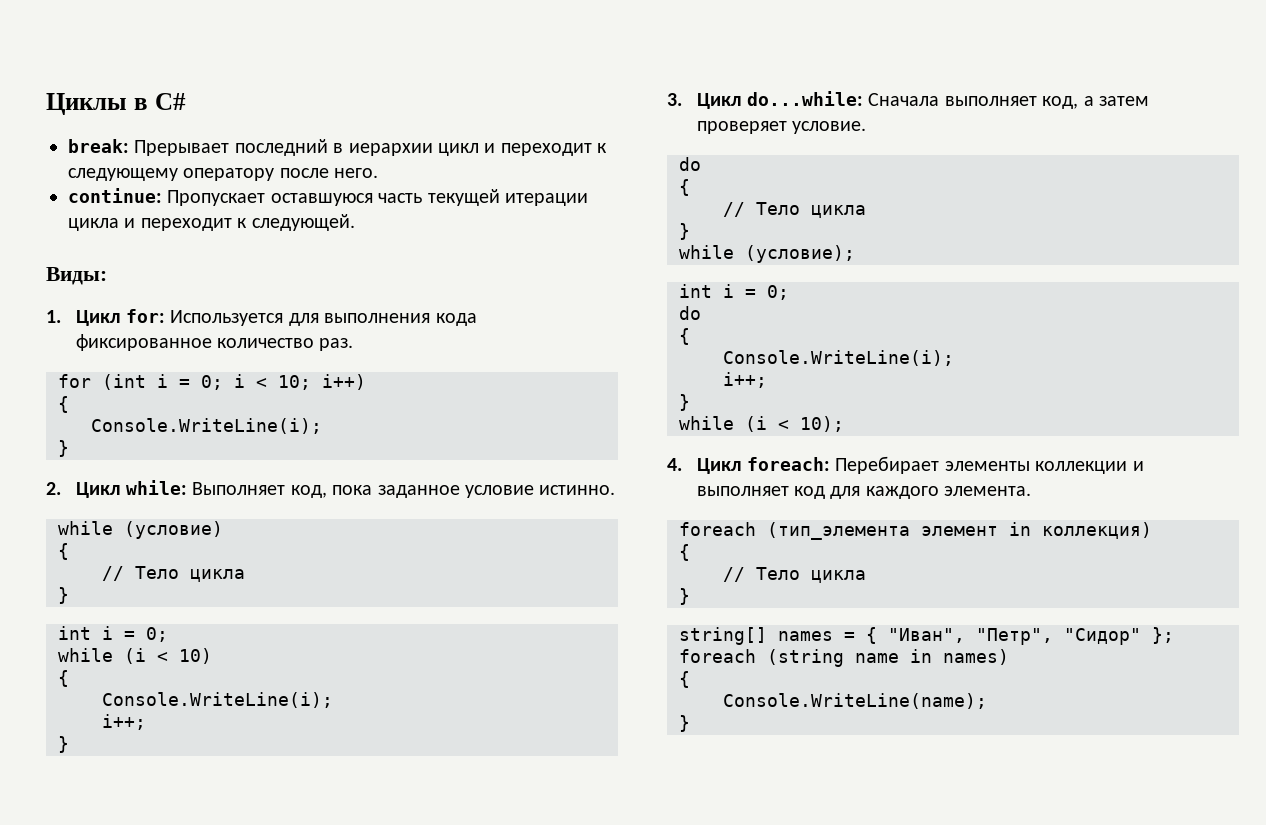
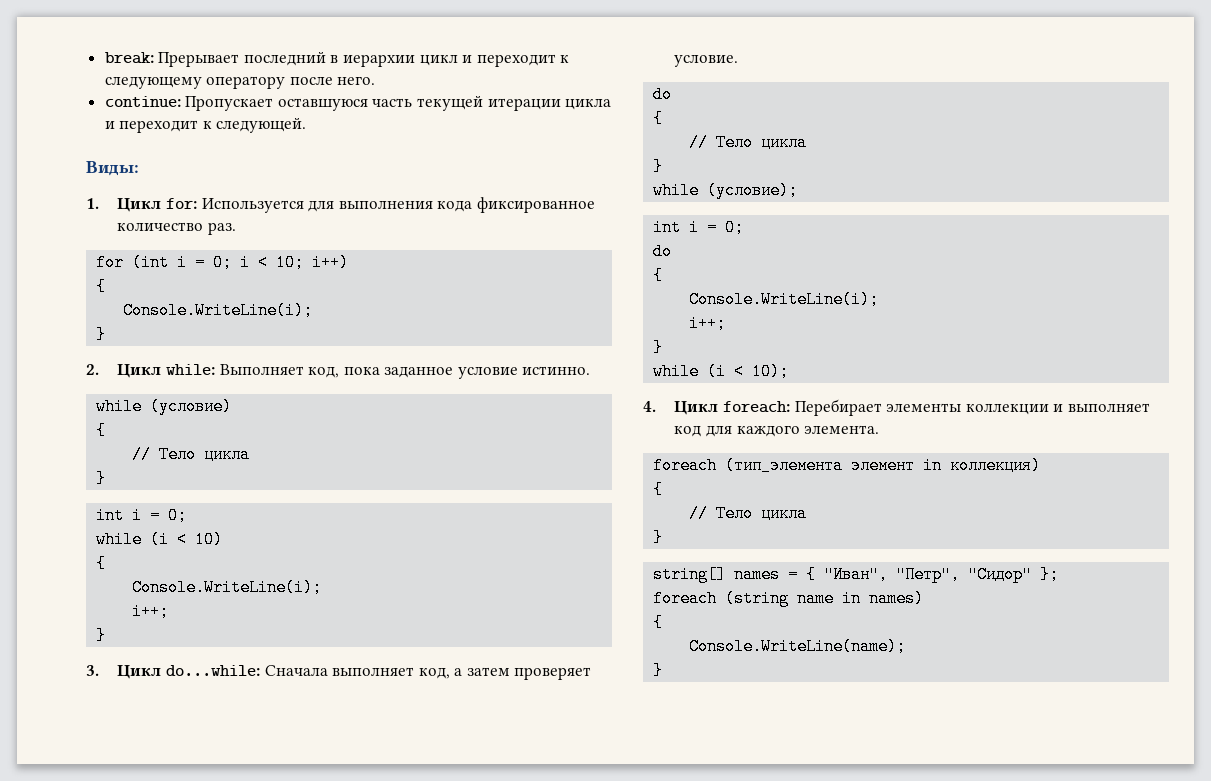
- Циклы в C#

